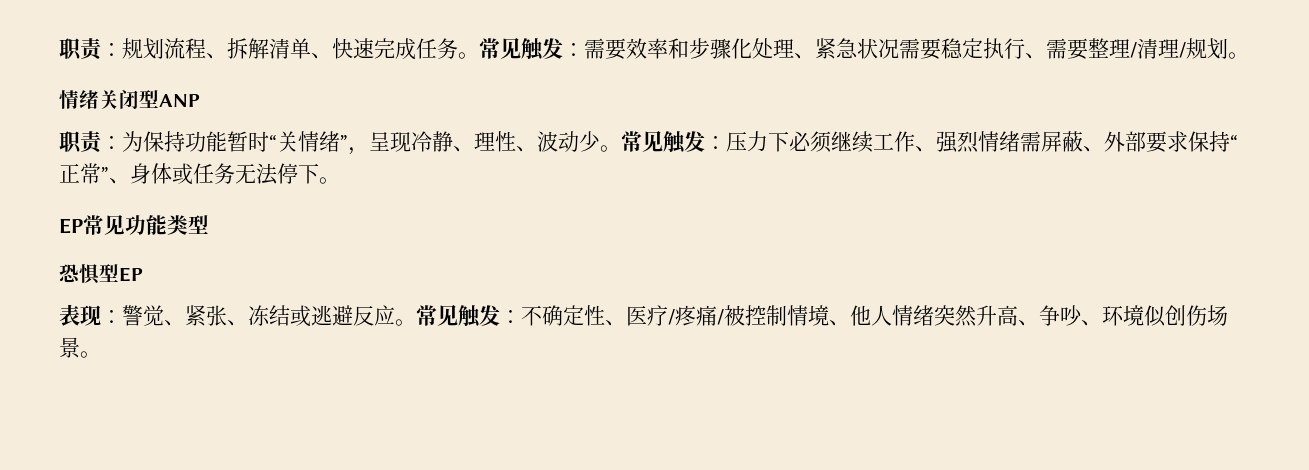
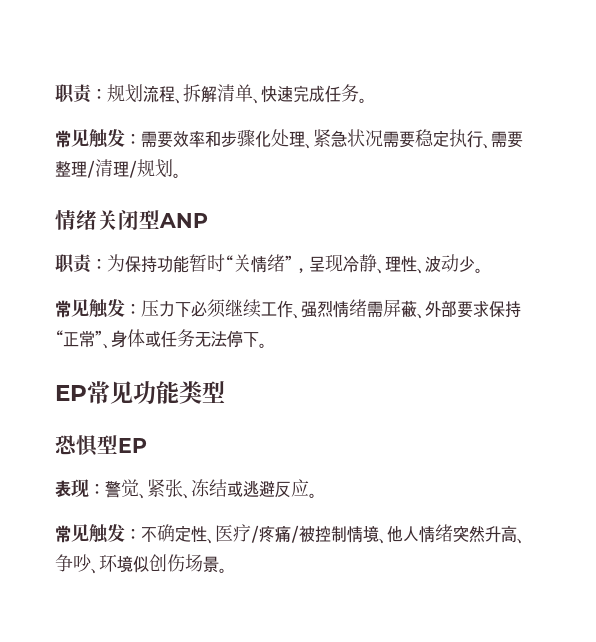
- 职责：规划流程、拆解清单、快速完成任务。常见触发：需要效率和步骤化处理、紧急状况需要稳定执行、需要整理/清理/规划。
+ 职责：规划流程、拆解清单、快速完成任务。
+ 常见触发：需要效率和步骤化处理、紧急状况需要稳定执行、需要整理/清理/规划。
- 职责：为保持功能暂时“关情绪”，呈现冷静、理性、波动少。常见触发：压力下必须继续工作、强烈情绪需屏蔽、外部要求保持“正常”、身体或任务无法停下。
+ 职责：为保持功能暂时“关情绪”，呈现冷静、理性、波动少。
+ 常见触发：压力下必须继续工作、强烈情绪需屏蔽、外部要求保持“正常”、身体或任务无法停下。
- 表现：警觉、紧张、冻结或逃避反应。常见触发：不确定性、医疗/疼痛/被控制情境、他人情绪突然升高、争吵、环境似创伤场景。
+ 表现：警觉、紧张、冻结或逃避反应。
+ 常见触发：不确定性、医疗/疼痛/被控制情境、他人情绪突然升高、争吵、环境似创伤场景。

